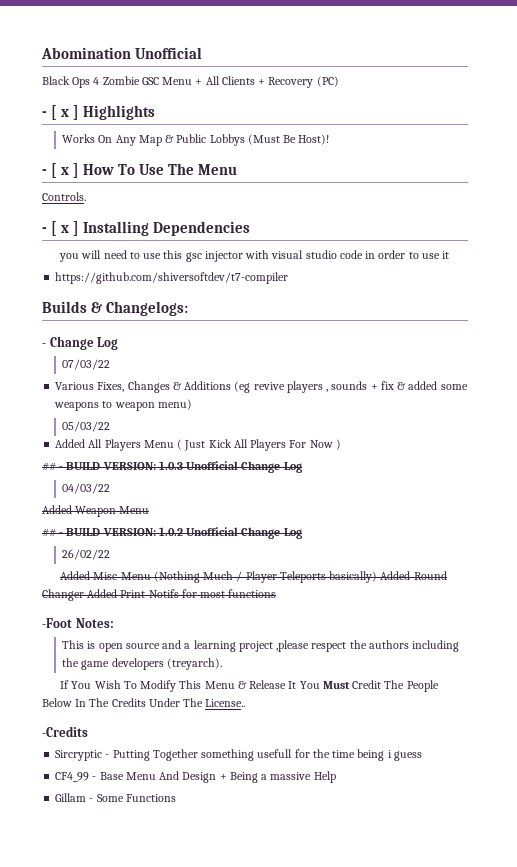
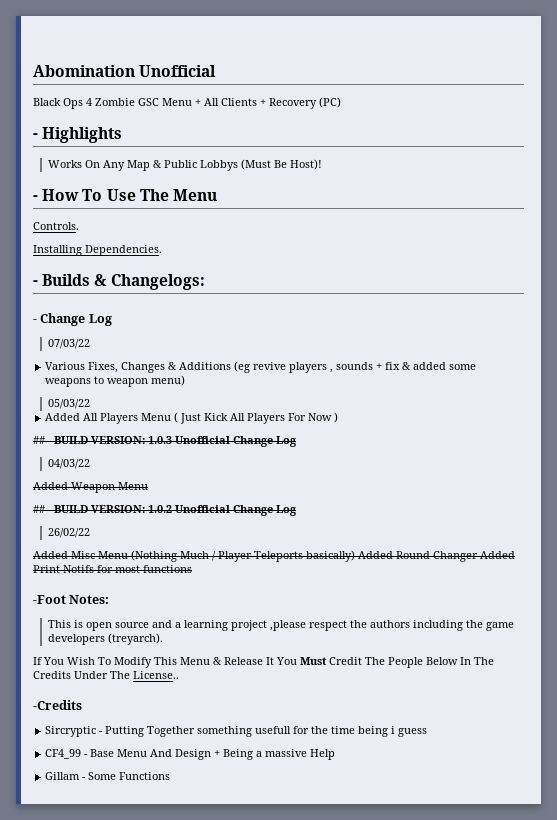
- - [ x ] Highlights
+ - Highlights
- - [ x ] How To Use The Menu
+ - How To Use The Menu
- - [ x ] Installing Dependencies
- you will need to use this gsc injector with visual studio code in order to use it
- https://github.com/shiversoftdev/t7-compiler
- Builds & Changelogs:
+ Installing Dependencies.
+ - Builds & Changelogs:

